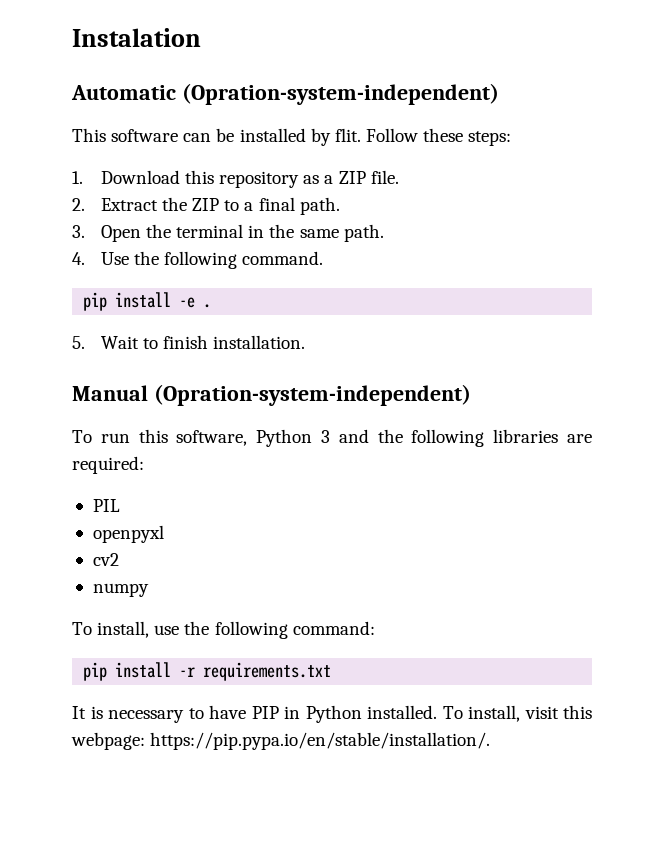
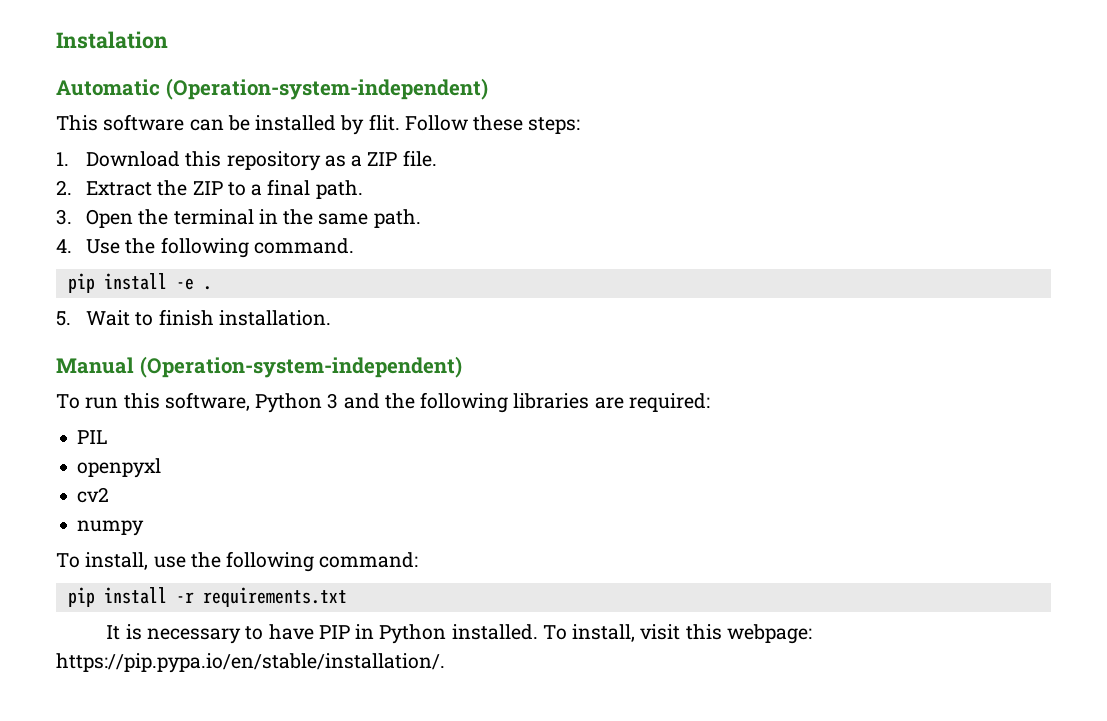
- Automatic (Opration-system-independent)
+ Automatic (Operation-system-independent)
- Manual (Opration-system-independent)
+ Manual (Operation-system-independent)

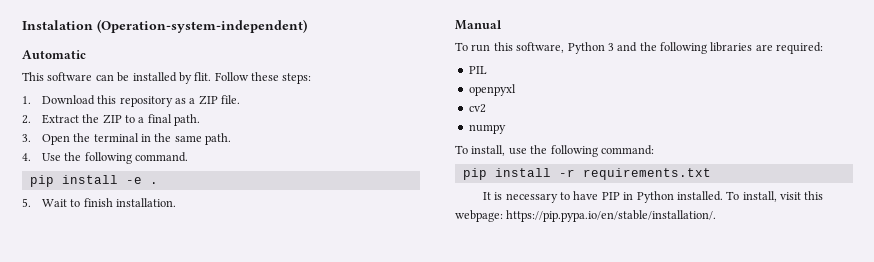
- Instalation
+ Instalation (Operation-system-independent)
- Automatic (Operation-system-independent)
+ Automatic
- Manual (Operation-system-independent)
+ Manual

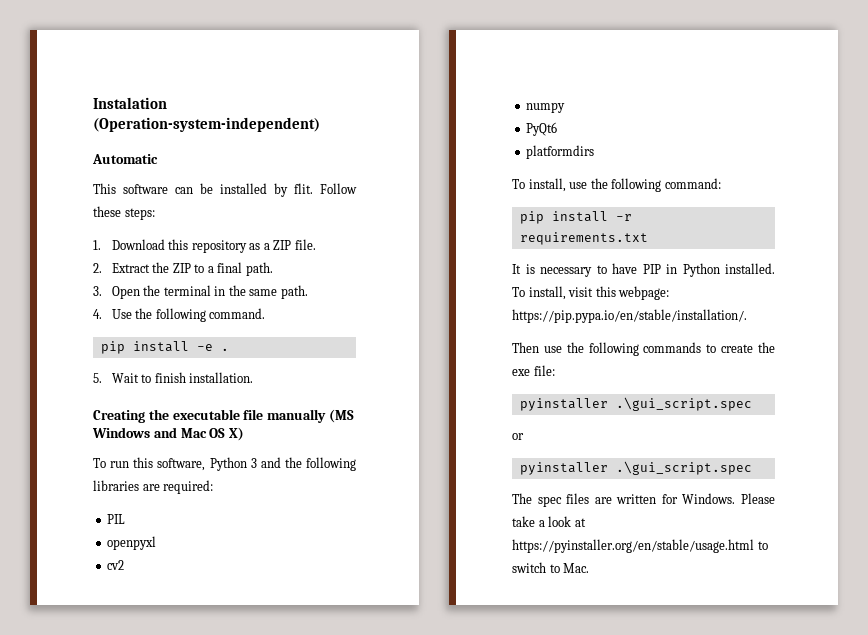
- Manual
+ Creating the executable file manually (MS Windows and Mac OS X)
+ PyQt6
+ platformdirs
+ Then use the following commands to create the exe file:
+ pyinstaller .\gui_script.spec
+ or
+ pyinstaller .\gui_script.spec
+ The spec files are written for Windows. Please take a look at https://pyinstaller.org/en/stable/usage.html to switch to Mac.

